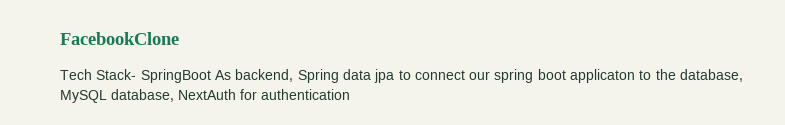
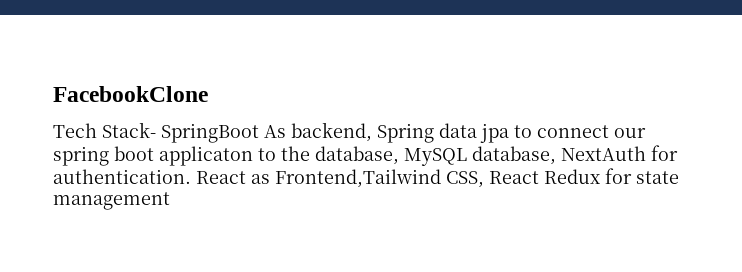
- Tech Stack- SpringBoot As backend, Spring data jpa to connect our spring boot applicaton to the database, MySQL database, NextAuth for authentication
+ Tech Stack- SpringBoot As backend, Spring data jpa to connect our spring boot applicaton to the database, MySQL database, NextAuth for authentication. React as Frontend,Tailwind CSS, React Redux for state management

